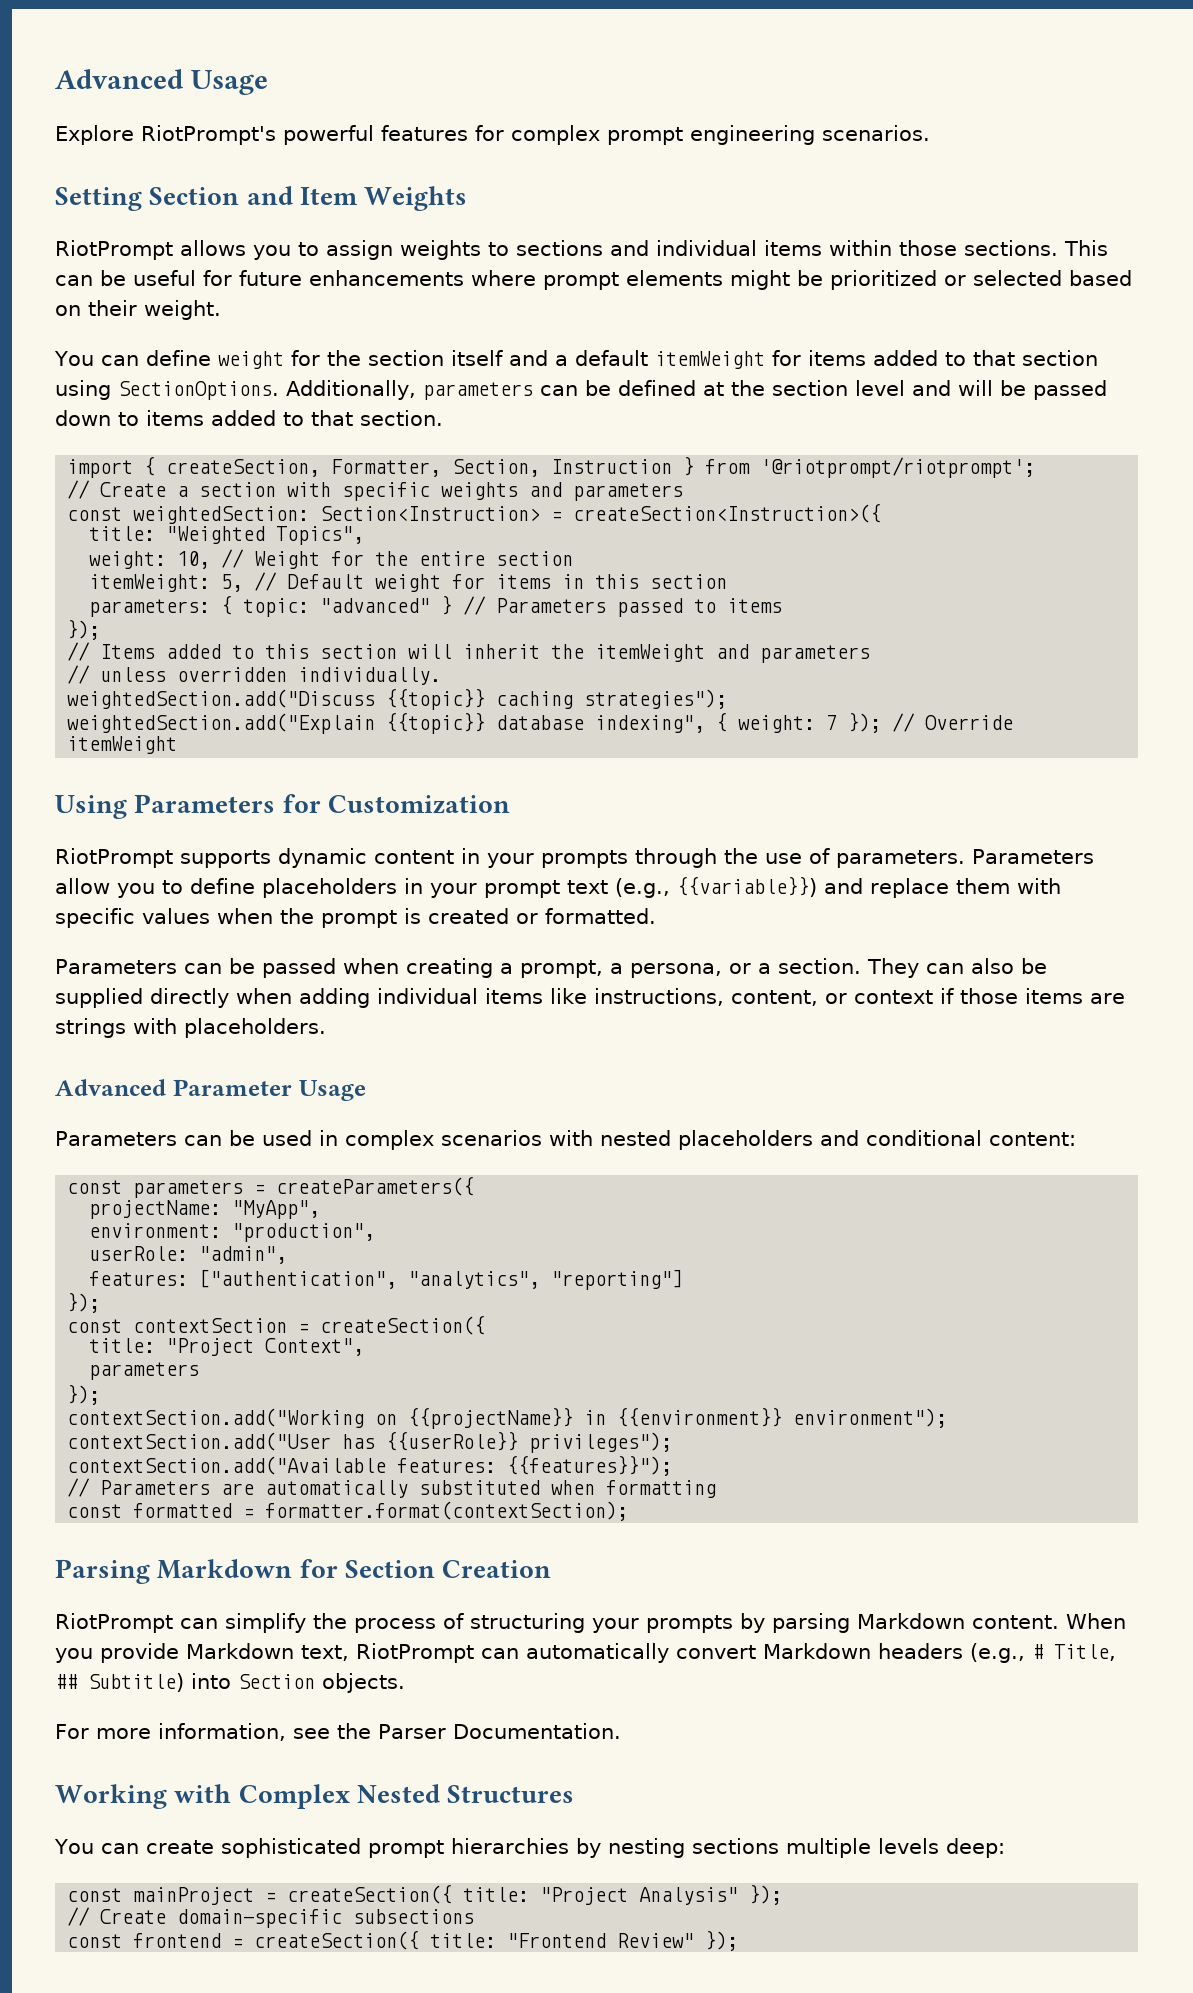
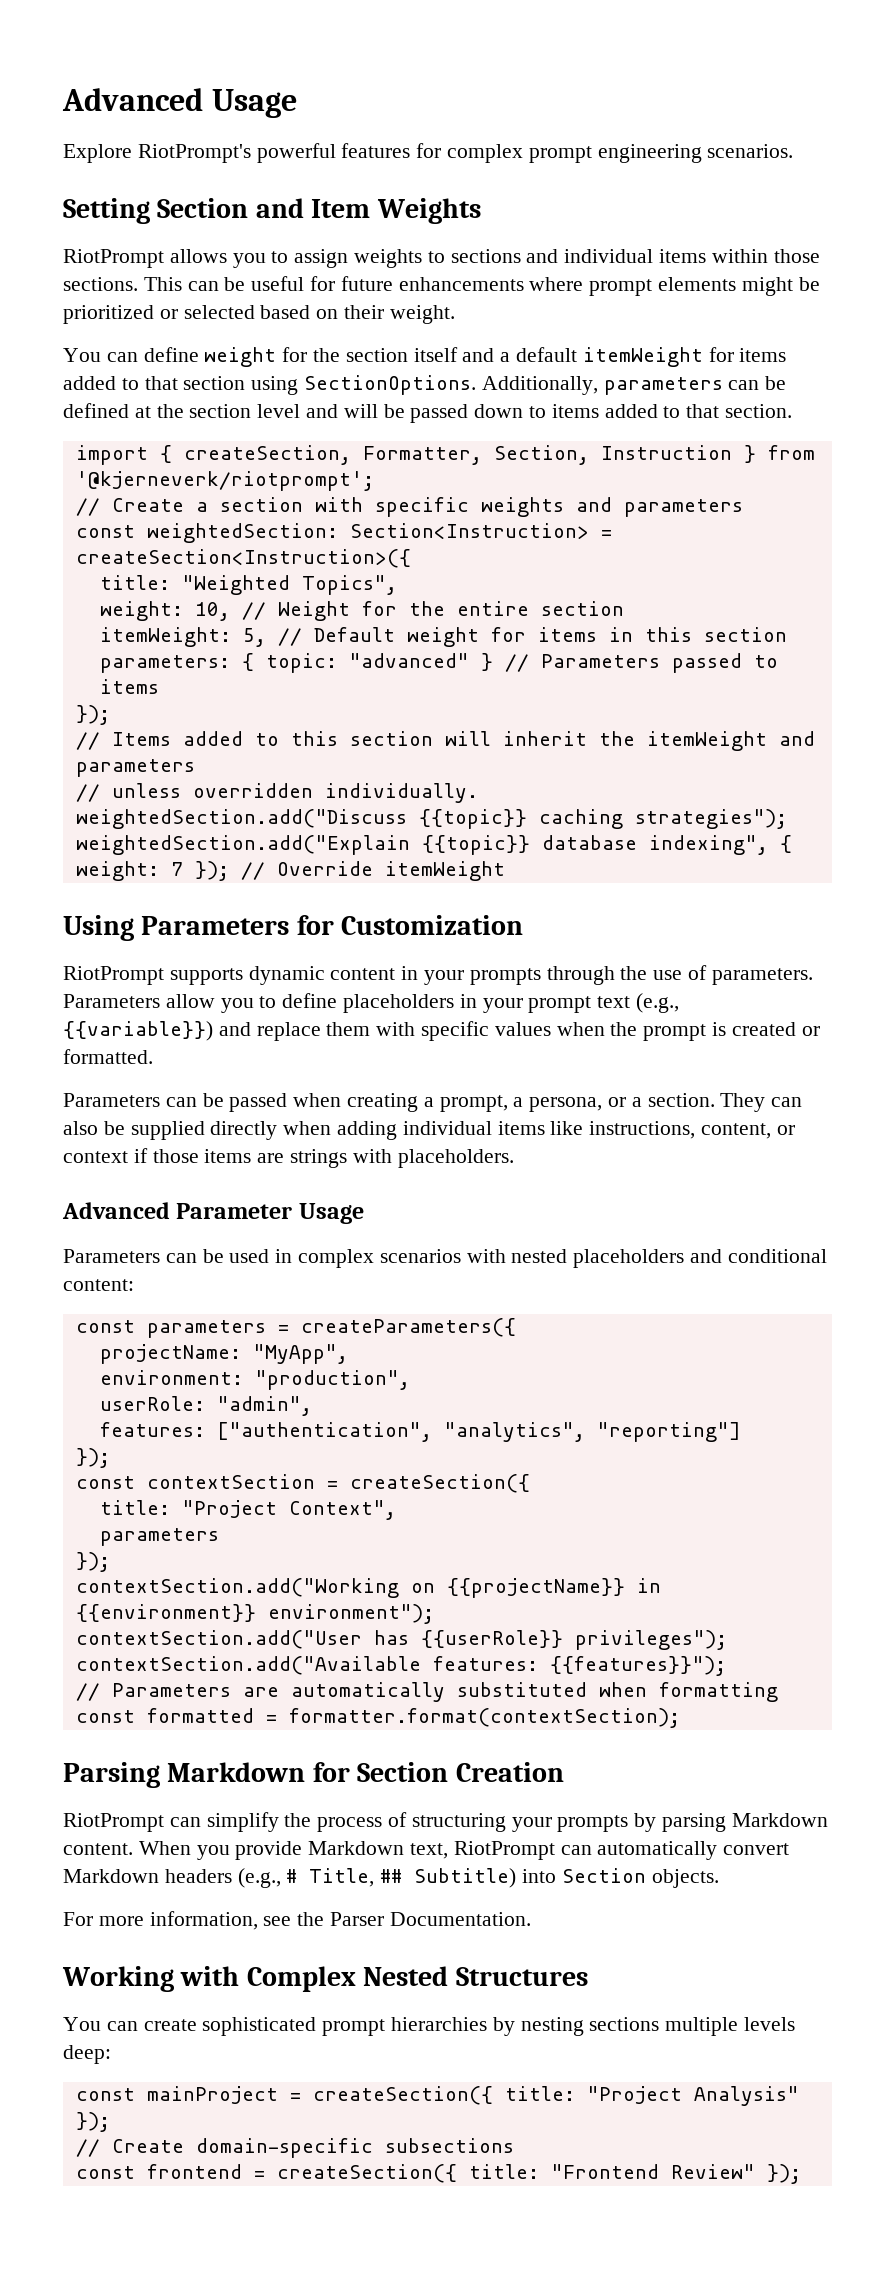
- import { createSection, Formatter, Section, Instruction } from '@riotprompt/riotprompt';
+ import { createSection, Formatter, Section, Instruction } from '@kjerneverk/riotprompt';

